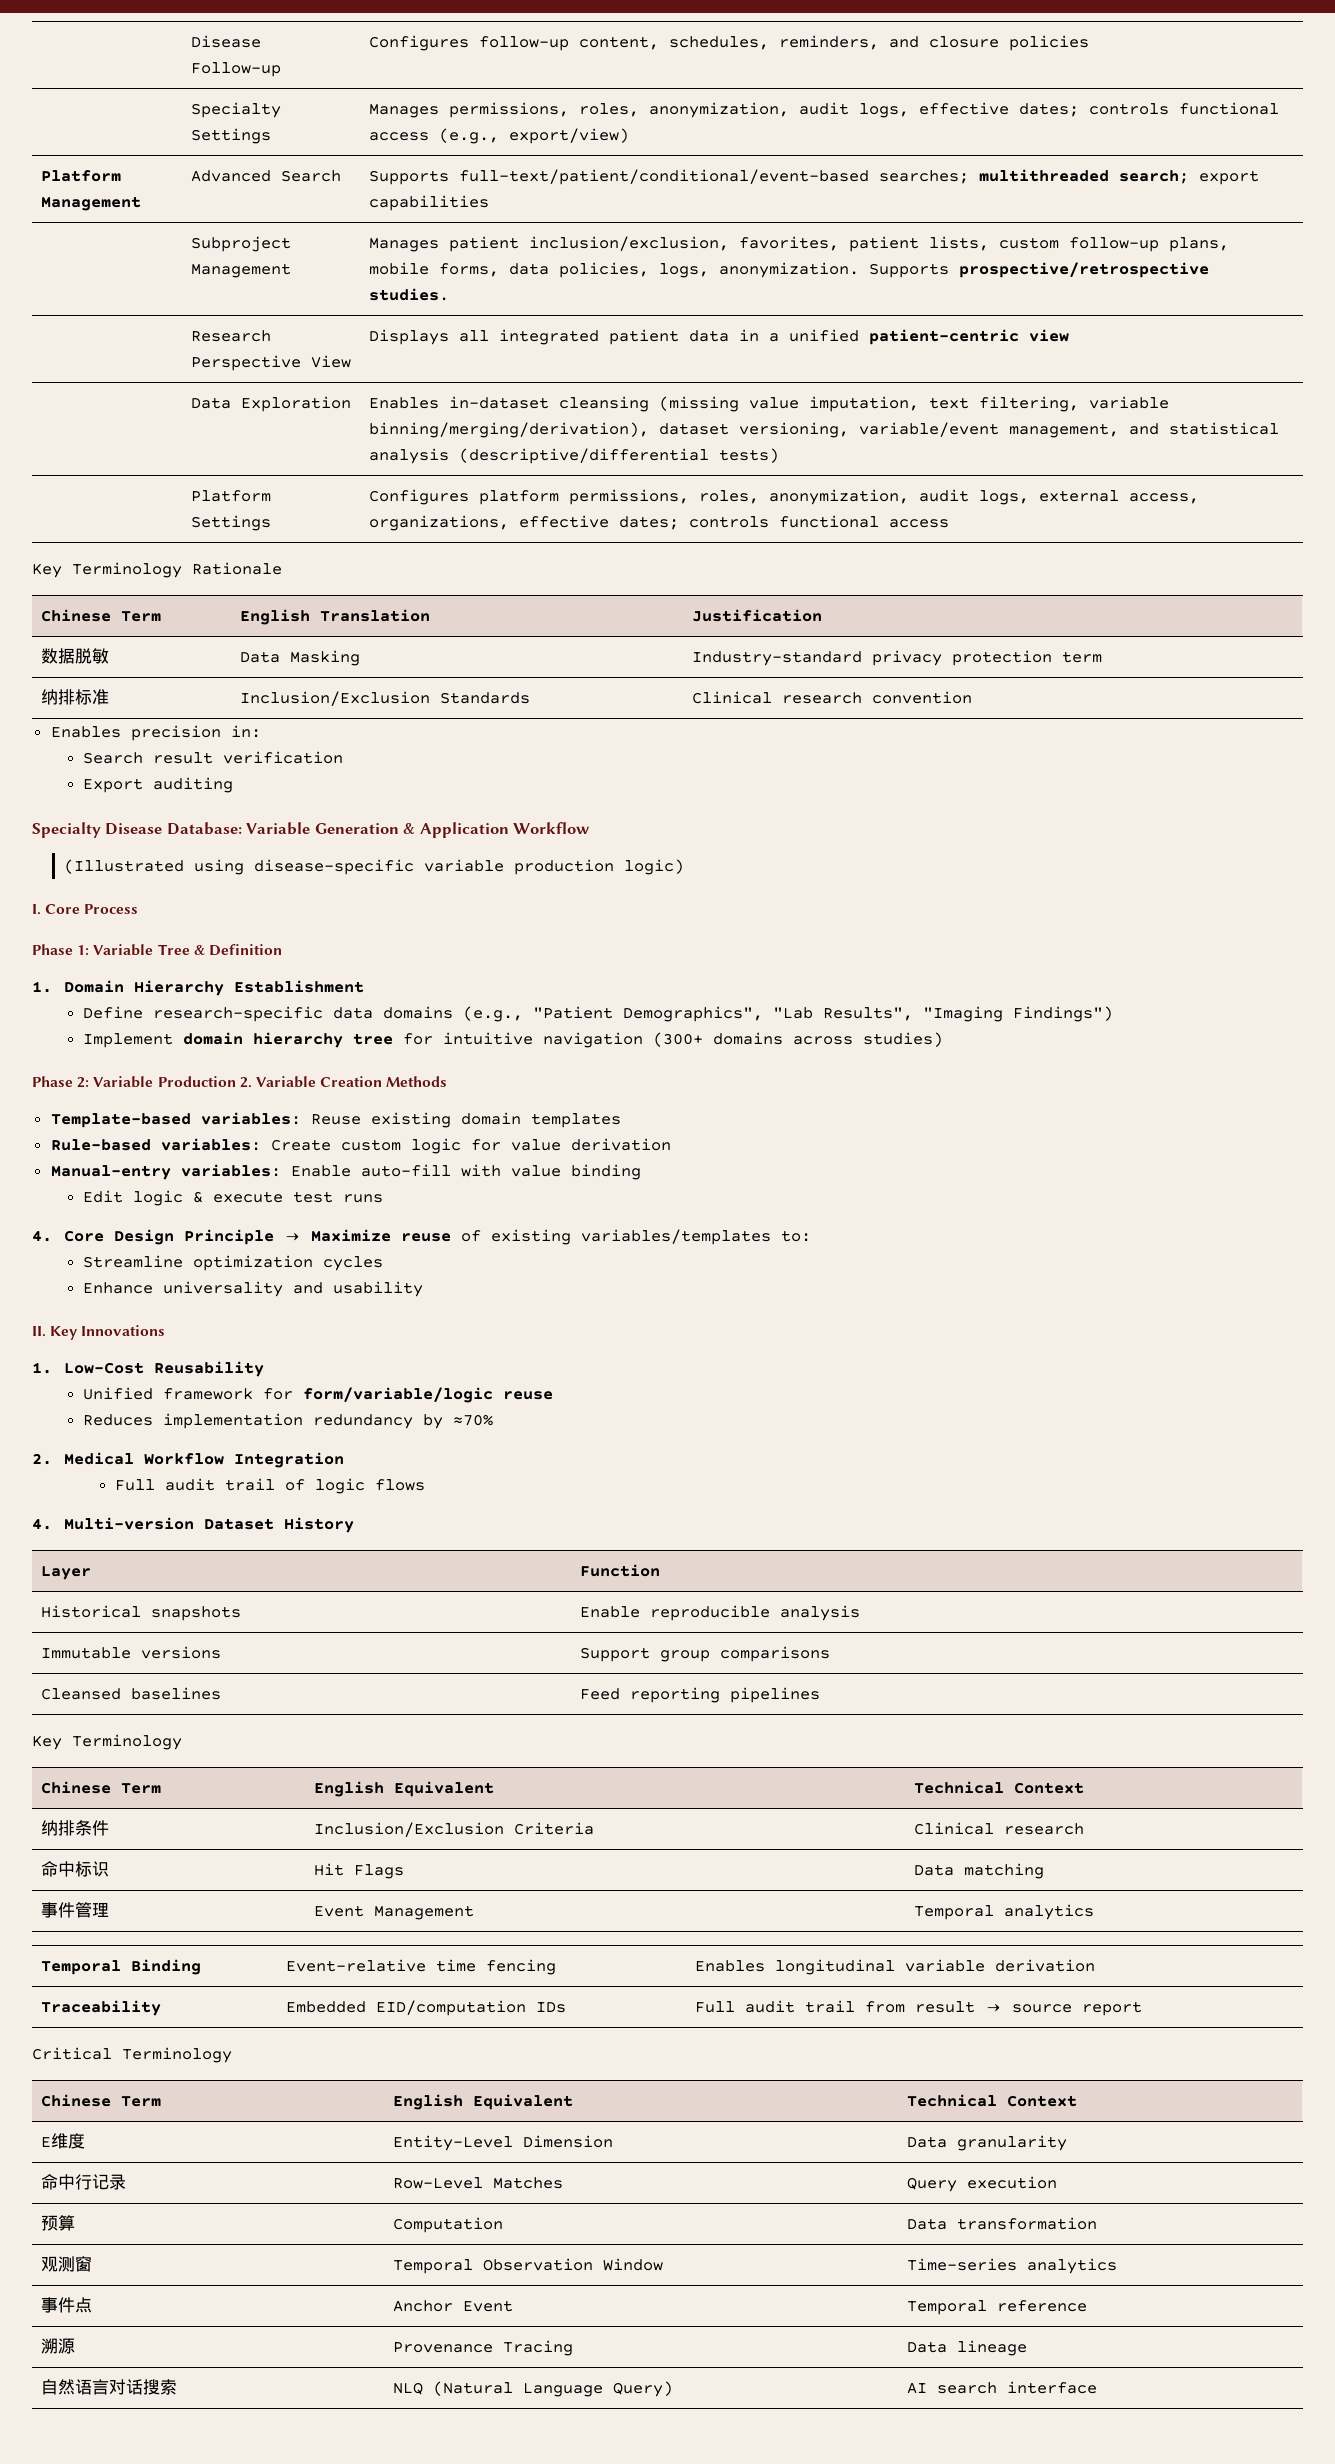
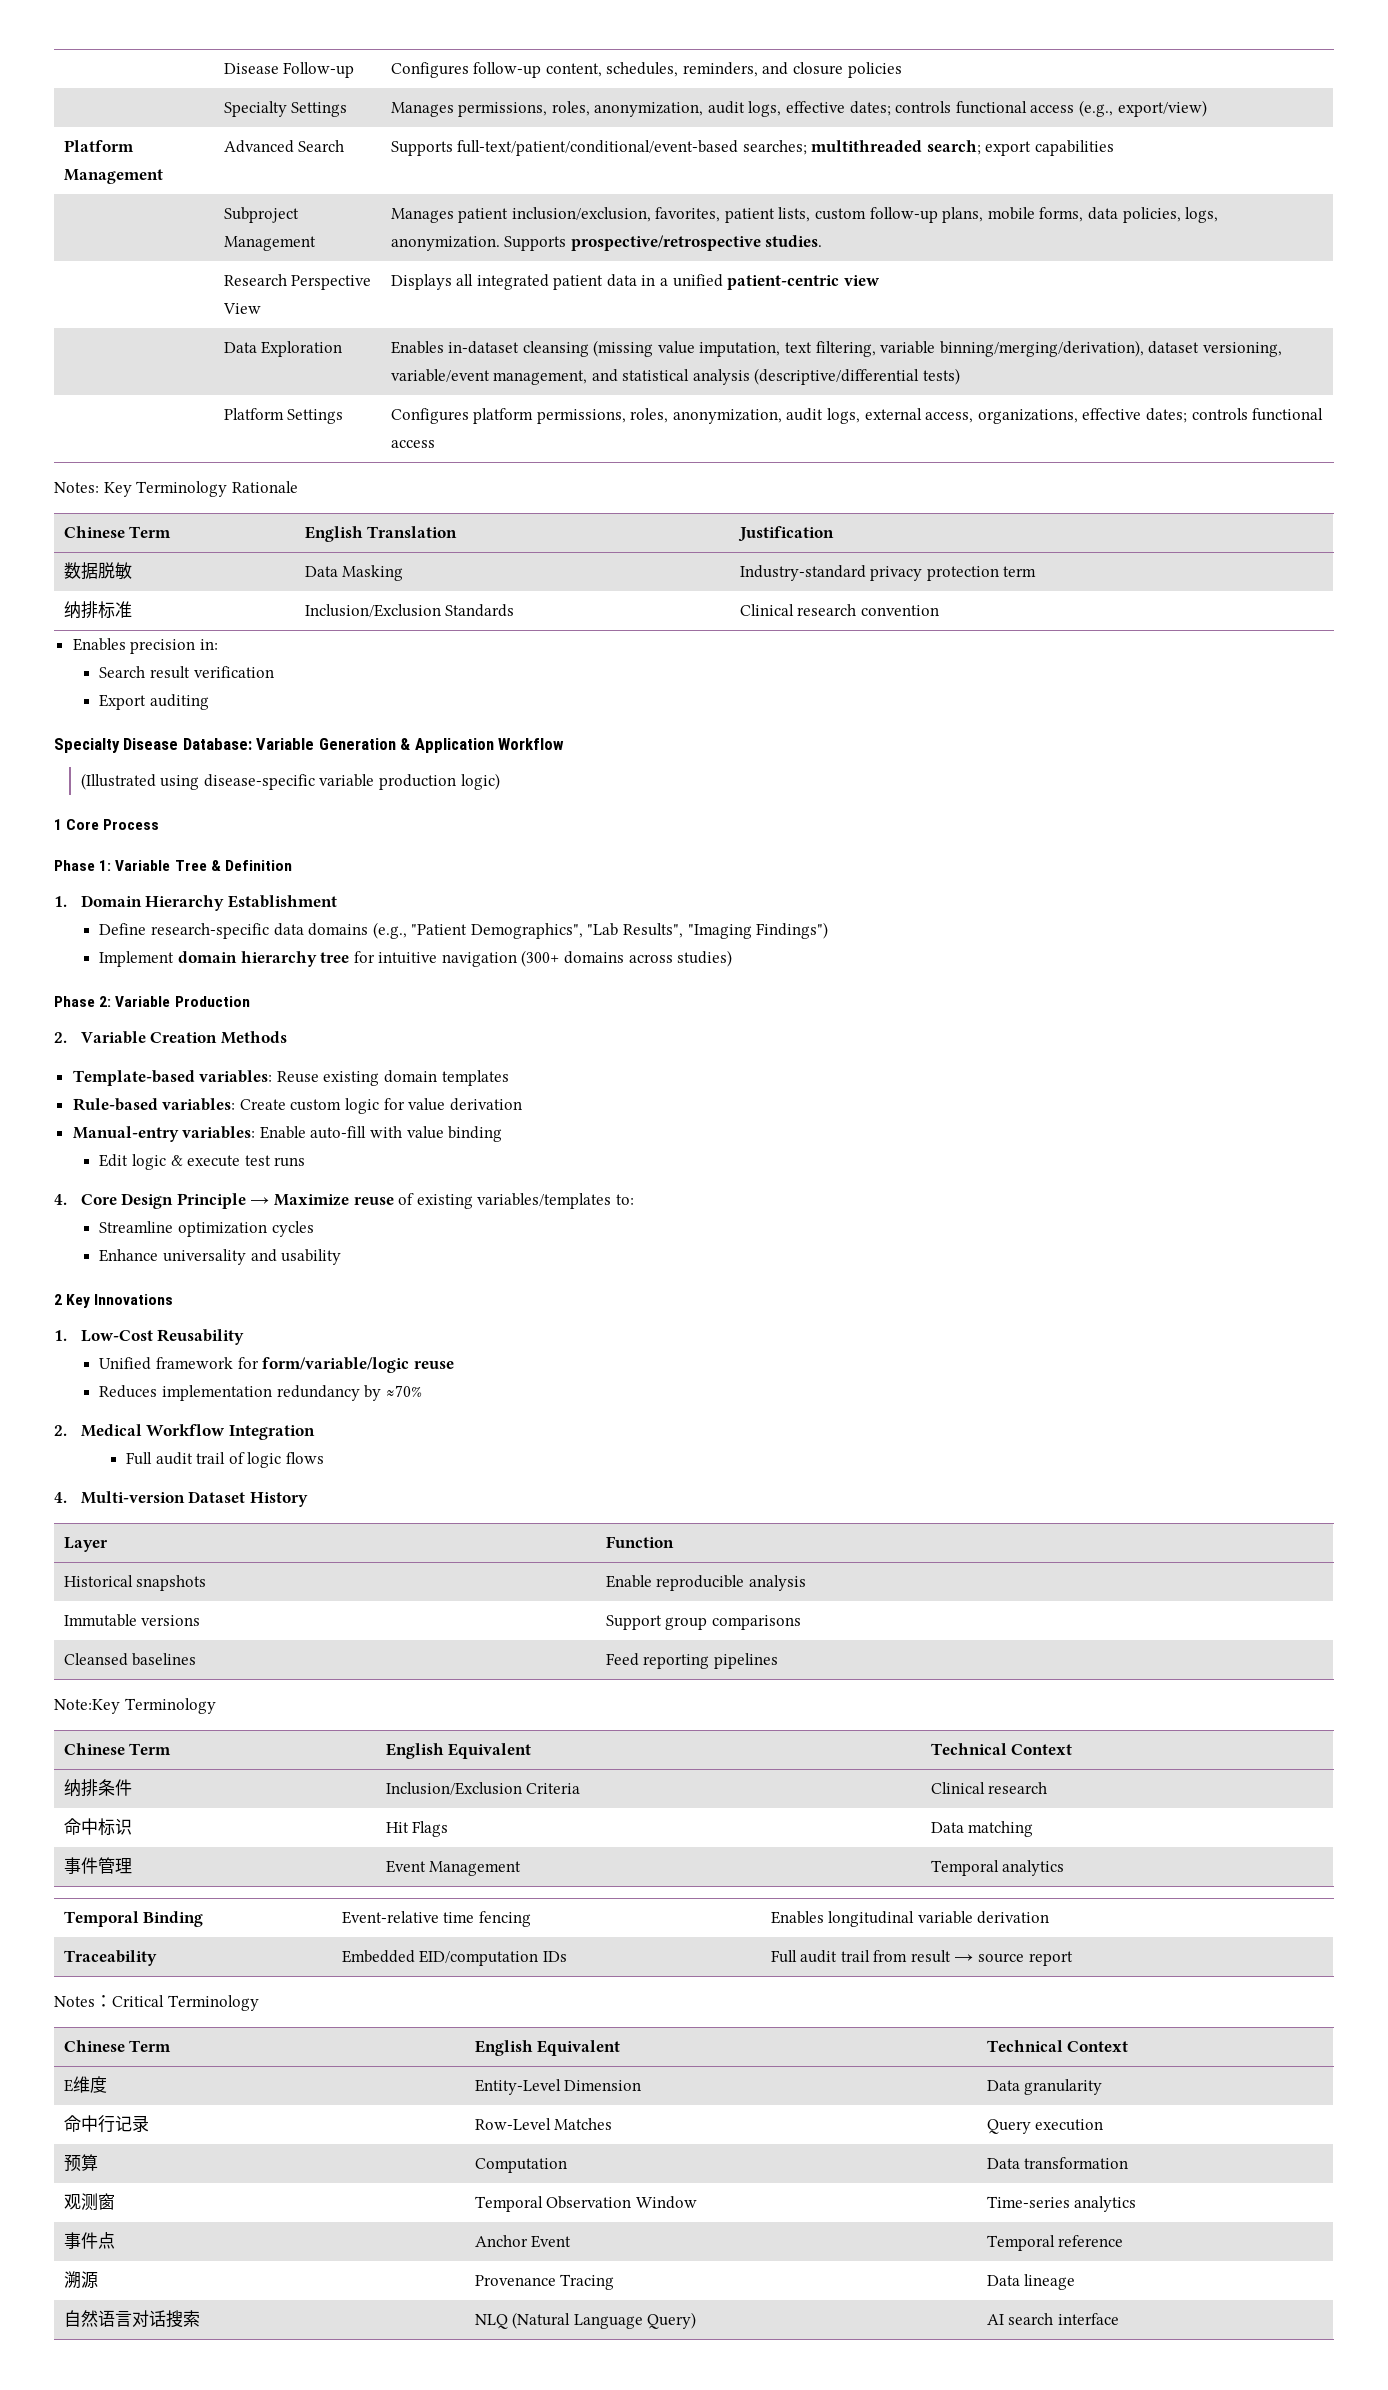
- Key Terminology Rationale
+ Notes: Key Terminology Rationale
- I. Core Process
+ 1 Core Process
- Phase 2: Variable Production 2. Variable Creation Methods
+ Phase 2: Variable Production
+ 2. Variable Creation Methods
- II. Key Innovations
+ 2 Key Innovations
  Cleansed baselines | Feed reporting pipelines
- Key Terminology
+ Note:Key Terminology
- Critical Terminology
+ Notes：Critical Terminology

